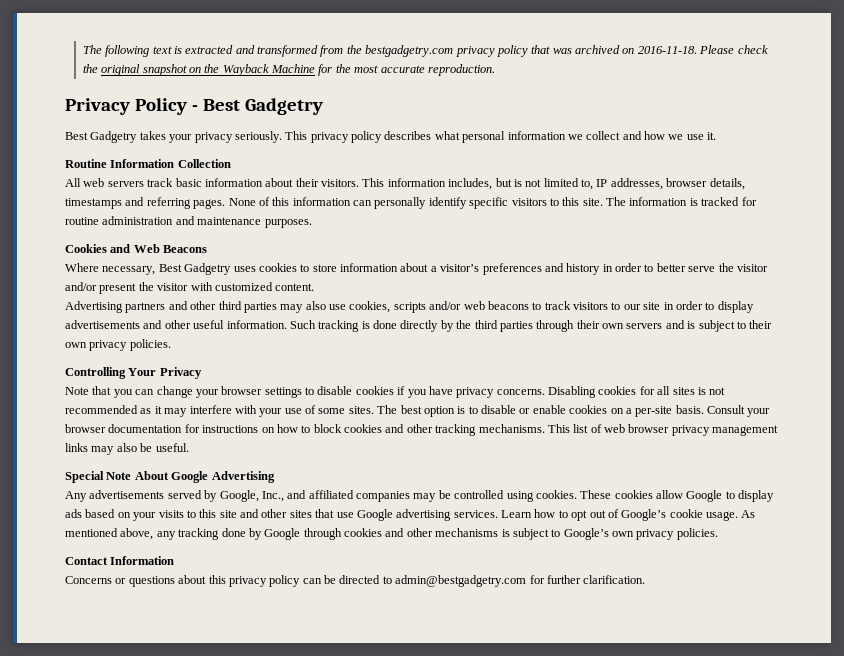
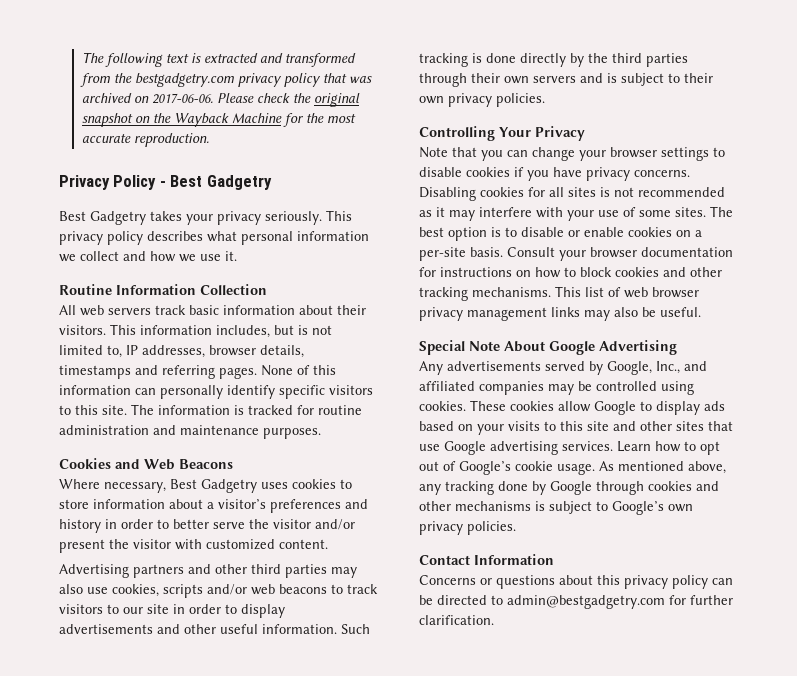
- The following text is extracted and transformed from the bestgadgetry.com privacy policy that was archived on 2016-11-18.
+ The following text is extracted and transformed from the bestgadgetry.com privacy policy that was archived on 2017-06-06.

